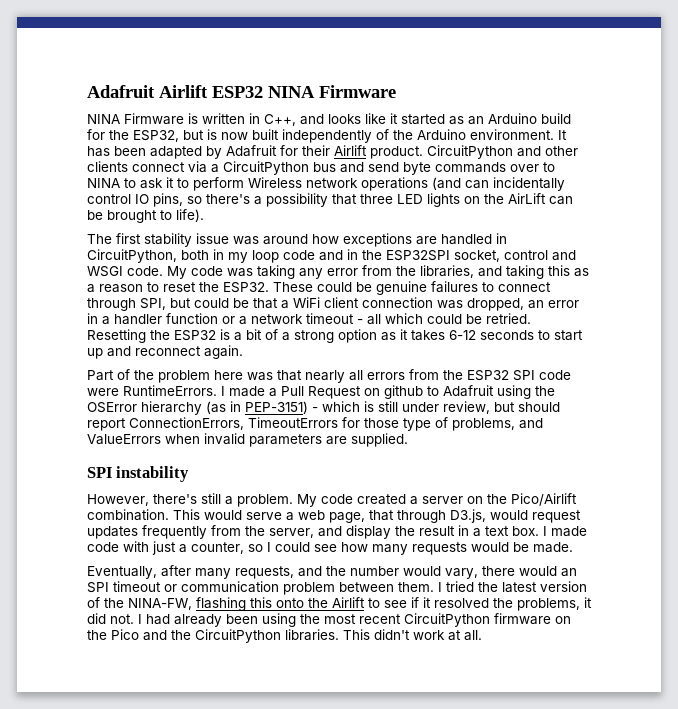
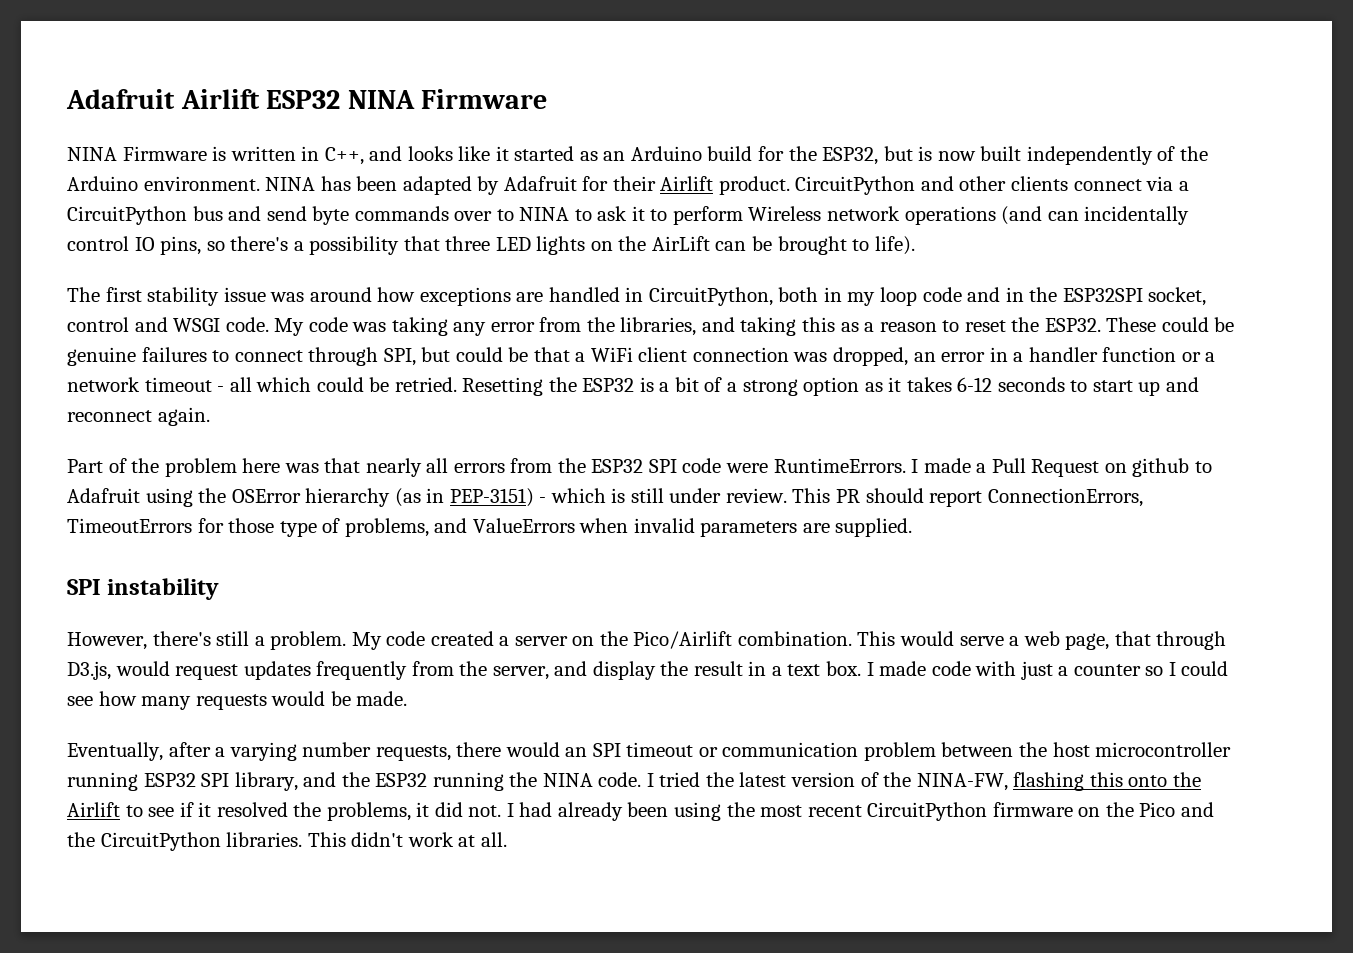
- It has been adapted by Adafruit for their Airlift product.
+ NINA has been adapted by Adafruit for their Airlift product.
- I made a Pull Request on github to Adafruit using the OSError hierarchy (as in PEP-3151) - which is still under review, but should report ConnectionErrors, TimeoutErrors for those type of problems, and ValueErrors when invalid parameters are supplied.
+ I made a Pull Request on github to Adafruit using the OSError hierarchy (as in PEP-3151) - which is still under review. This PR should report ConnectionErrors, TimeoutErrors for those type of problems, and ValueErrors when invalid parameters are supplied.
- I made code with just a counter, so I could see how many requests would be made.
+ I made code with just a counter so I could see how many requests would be made.
- Eventually, after many requests, and the number would vary, there would an SPI timeout or communication problem between them.
+ Eventually, after a varying number requests, there would an SPI timeout or communication problem between the host microcontroller running ESP32 SPI library, and the ESP32 running the NINA code.

